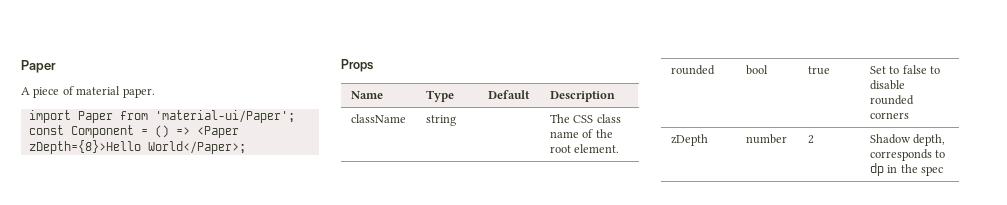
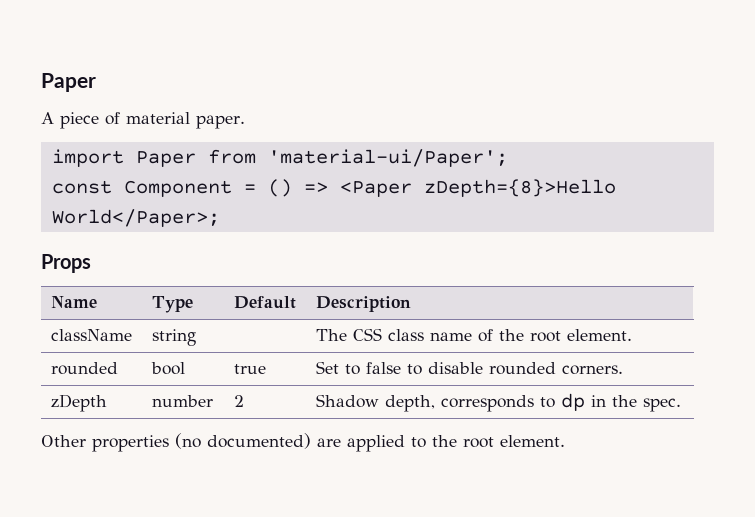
- rounded | bool | true | Set to false to disable rounded corners
+ rounded | bool | true | Set to false to disable rounded corners.
- zDepth | number | 2 | Shadow depth, corresponds to dp in the spec
+ zDepth | number | 2 | Shadow depth, corresponds to dp in the spec.
+ Other properties (no documented) are applied to the root element.

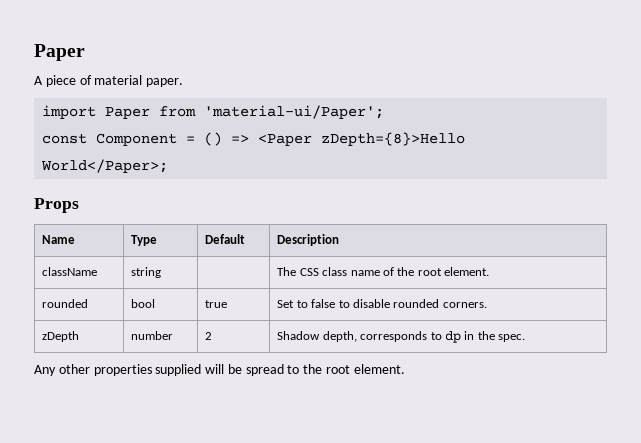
- Other properties (no documented) are applied to the root element.
+ Any other properties supplied will be spread to the root element.

